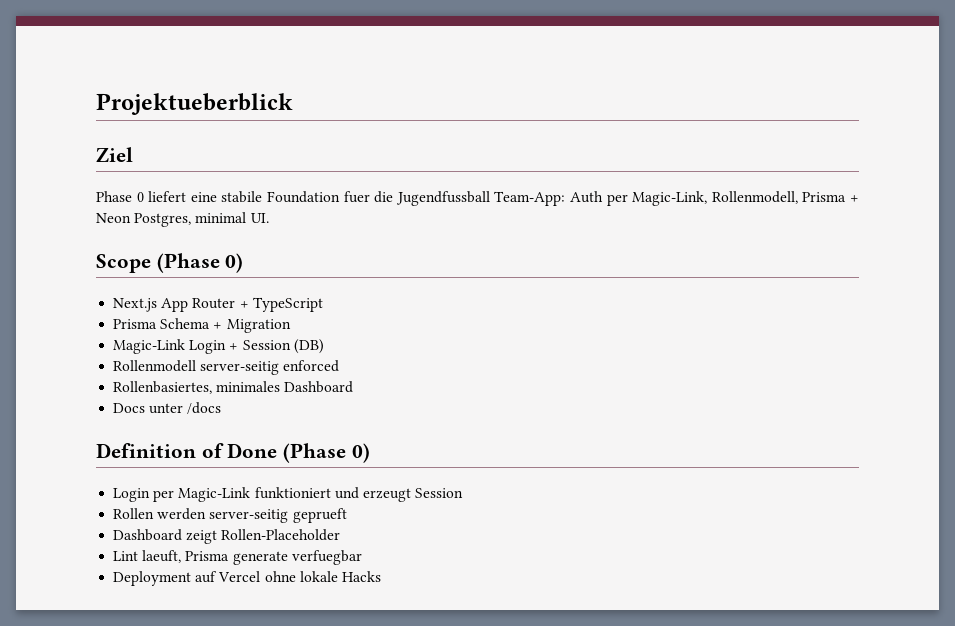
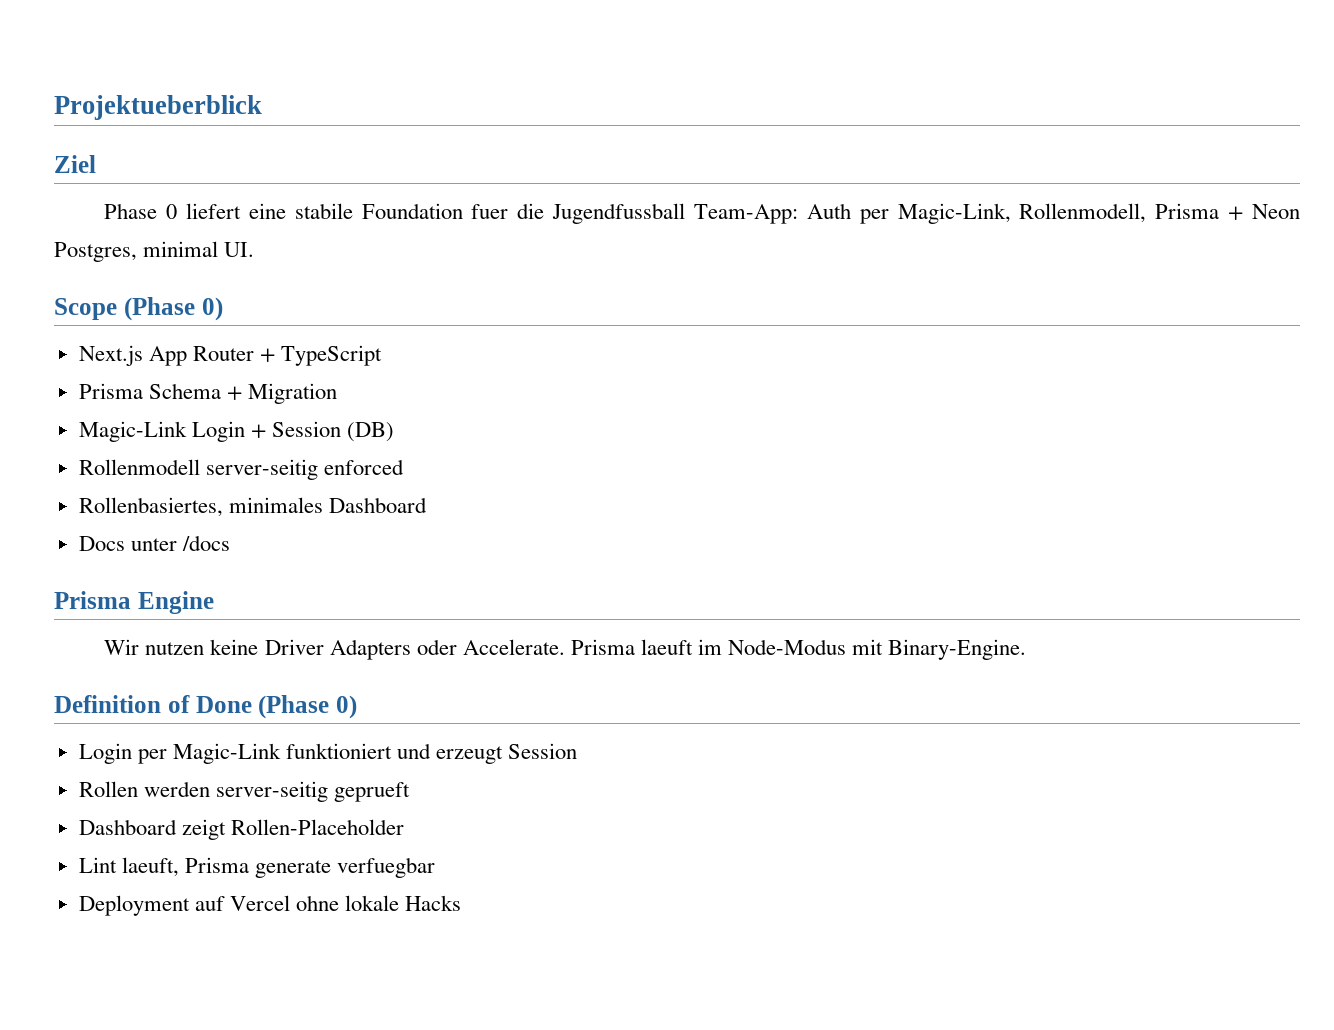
+ Prisma Engine
+ Wir nutzen keine Driver Adapters oder Accelerate. Prisma laeuft im Node-Modus mit Binary-Engine.

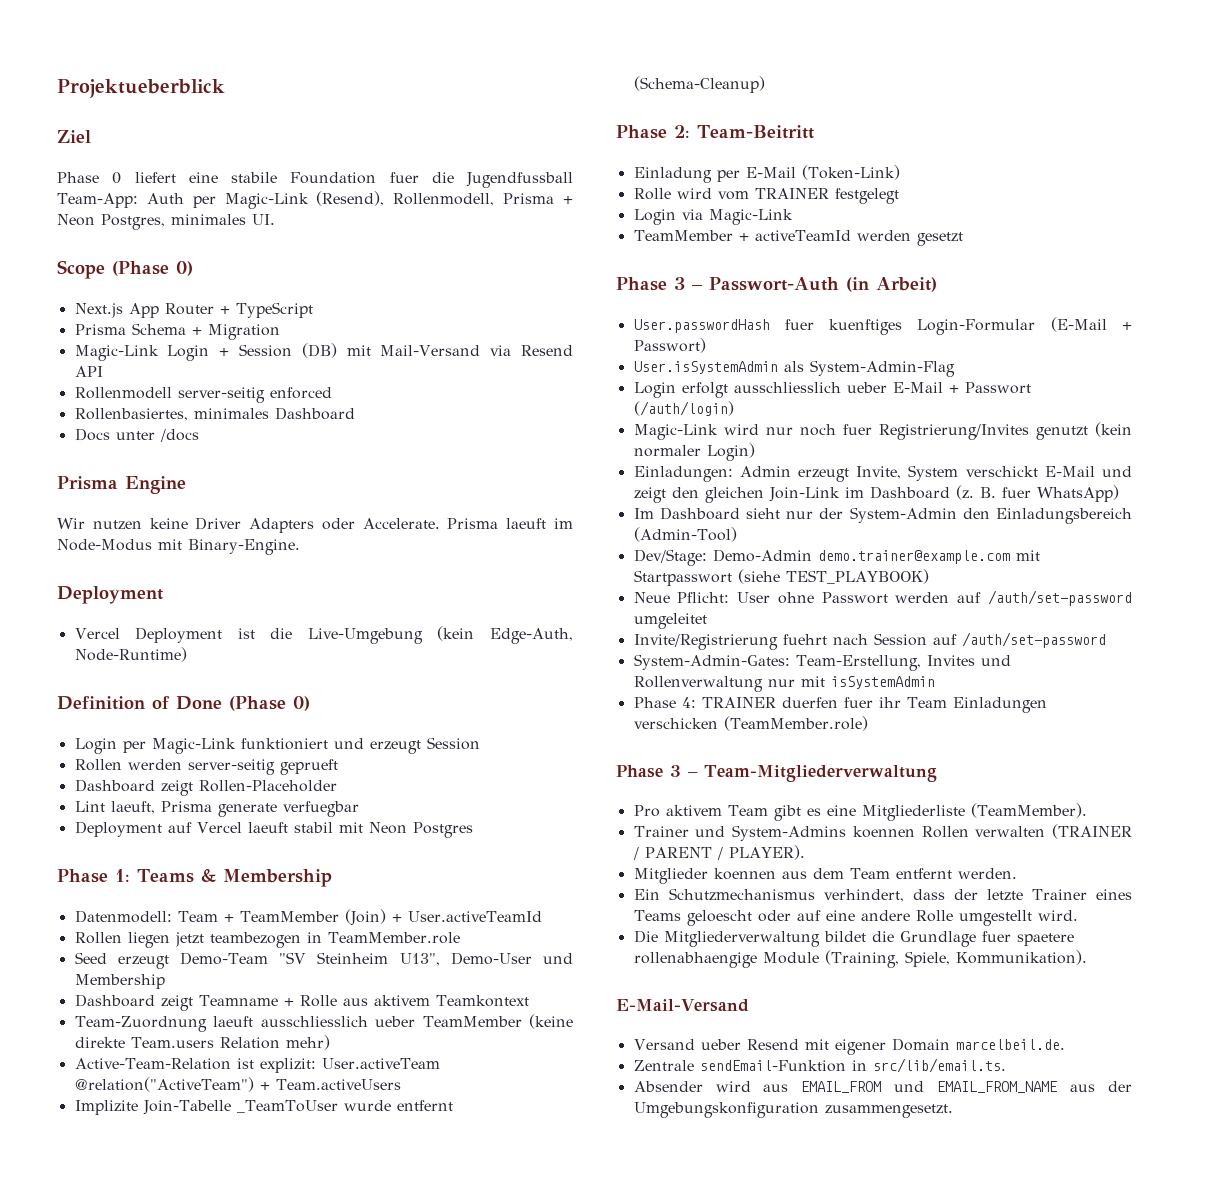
- Phase 0 liefert eine stabile Foundation fuer die Jugendfussball Team-App: Auth per Magic-Link, Rollenmodell, Prisma + Neon Postgres, minimal UI.
+ Phase 0 liefert eine stabile Foundation fuer die Jugendfussball Team-App: Auth per Magic-Link (Resend), Rollenmodell, Prisma + Neon Postgres, minimales UI.
- Magic-Link Login + Session (DB)
+ Magic-Link Login + Session (DB) mit Mail-Versand via Resend API
  Prisma laeuft im Node-Modus mit Binary-Engine.
+ Deployment
+ Vercel Deployment ist die Live-Umgebung (kein Edge-Auth, Node-Runtime)
- Deployment auf Vercel ohne lokale Hacks
+ Deployment auf Vercel laeuft stabil mit Neon Postgres
+ Phase 1: Teams & Membership
+ Datenmodell: Team + TeamMember (Join) + User.activeTeamId
+ Rollen liegen jetzt teambezogen in TeamMember.role
+ Seed erzeugt Demo-Team "SV Steinheim U13", Demo-User und Membership
+ Dashboard zeigt Teamname + Rolle aus aktivem Teamkontext
+ Team-Zuordnung laeuft ausschliesslich ueber TeamMember (keine direkte Team.users Relation mehr)
+ Active-Team-Relation ist explizit: User.activeTeam @relation("ActiveTeam") + Team.activeUsers
+ Implizite Join-Tabelle _TeamToUser wurde entfernt (Schema-Cleanup)
+ Phase 2: Team-Beitritt
+ Einladung per E-Mail (Token-Link)
+ Rolle wird vom TRAINER festgelegt
+ Login via Magic-Link
+ TeamMember + activeTeamId werden gesetzt
+ Phase 3 – Passwort-Auth (in Arbeit)
+ User.passwordHash fuer kuenftiges Login-Formular (E-Mail + Passwort)
+ User.isSystemAdmin als System-Admin-Flag
+ Login erfolgt ausschliesslich ueber E-Mail + Passwort (/auth/login)
+ Magic-Link wird nur noch fuer Registrierung/Invites genutzt (kein normaler Login)
+ Einladungen: Admin erzeugt Invite, System verschickt E-Mail und zeigt den gleichen Join-Link im Dashboard (z. B. fuer WhatsApp)
+ Im Dashboard sieht nur der System-Admin den Einladungsbereich (Admin-Tool)
+ Dev/Stage: Demo-Admin demo.trainer@example.com mit Startpasswort (siehe TEST_PLAYBOOK)
+ Neue Pflicht: User ohne Passwort werden auf /auth/set-password umgeleitet
+ Invite/Registrierung fuehrt nach Session auf /auth/set-password
+ System-Admin-Gates: Team-Erstellung, Invites und Rollenverwaltung nur mit isSystemAdmin
+ Phase 4: TRAINER duerfen fuer ihr Team Einladungen verschicken (TeamMember.role)
+ Phase 3 – Team-Mitgliederverwaltung
+ Pro aktivem Team gibt es eine Mitgliederliste (TeamMember).
+ Trainer und System-Admins koennen Rollen verwalten (TRAINER / PARENT / PLAYER).
+ Mitglieder koennen aus dem Team entfernt werden.
+ Ein Schutzmechanismus verhindert, dass der letzte Trainer eines Teams geloescht oder auf eine andere Rolle umgestellt wird.
+ Die Mitgliederverwaltung bildet die Grundlage fuer spaetere rollenabhaengige Module (Training, Spiele, Kommunikation).
+ E-Mail-Versand
+ Versand ueber Resend mit eigener Domain marcelbeil.de.
+ Zentrale sendEmail-Funktion in src/lib/email.ts.
+ Absender wird aus EMAIL_FROM und EMAIL_FROM_NAME aus der Umgebungskonfiguration zusammengesetzt.

